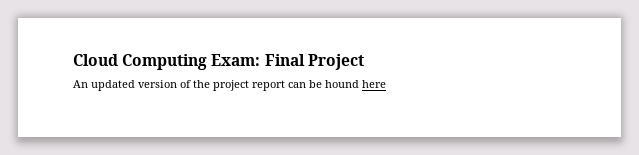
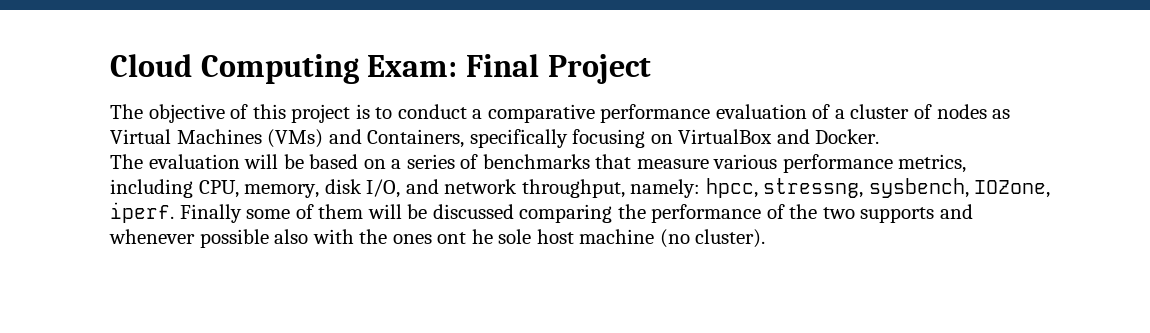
- An updated version of the project report can be hound here
+ The objective of this project is to conduct a comparative performance evaluation of a cluster of nodes as Virtual Machines (VMs) and Containers, specifically focusing on VirtualBox and Docker.
+ The evaluation will be based on a series of benchmarks that measure various performance metrics, including CPU, memory, disk I/O, and network throughput, namely: hpcc, stressng, sysbench, IOZone, iperf. Finally some of them will be discussed comparing the performance of the two supports and whenever possible also with the ones ont he sole host machine (no cluster).

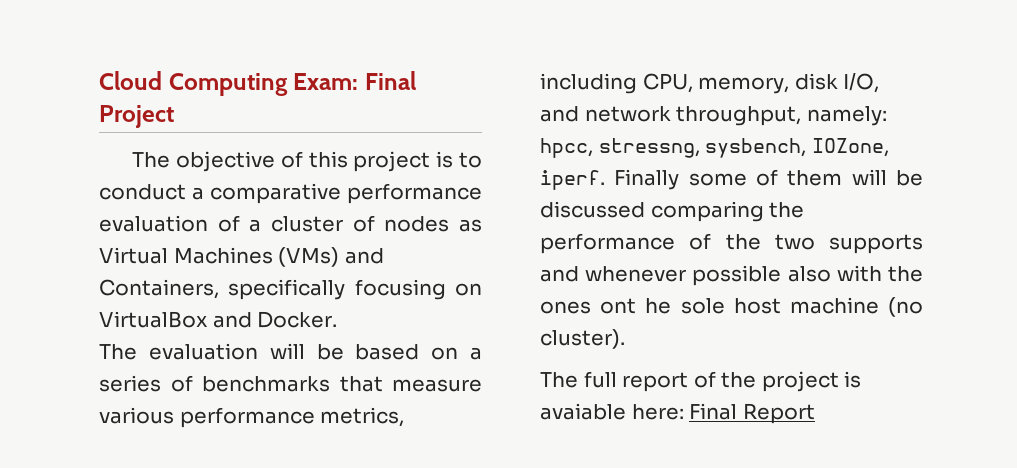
+ The full report of the project is avaiable here: Final Report

